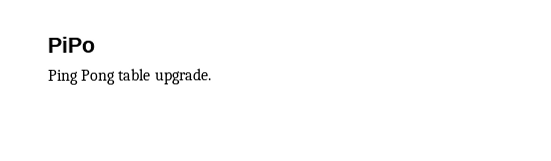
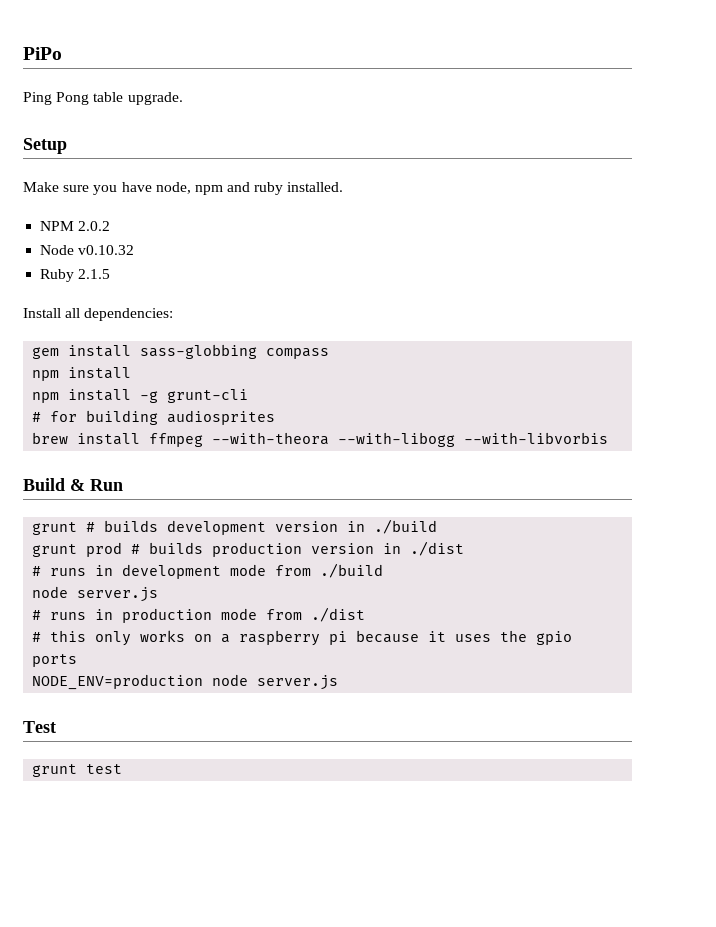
+ Setup
+ Make sure you have node, npm and ruby installed.
+ NPM 2.0.2
+ Node v0.10.32
+ Ruby 2.1.5
+ Install all dependencies:
+ gem install sass-globbing compass
+ npm install
+ npm install -g grunt-cli
+ # for building audiosprites
+ brew install ffmpeg --with-theora --with-libogg --with-libvorbis
+ Build & Run
+ grunt # builds development version in ./build
+ grunt prod # builds production version in ./dist
+ # runs in development mode from ./build
+ node server.js
+ # runs in production mode from ./dist
+ # this only works on a raspberry pi because it uses the gpio ports
+ NODE_ENV=production node server.js
+ Test
+ grunt test

